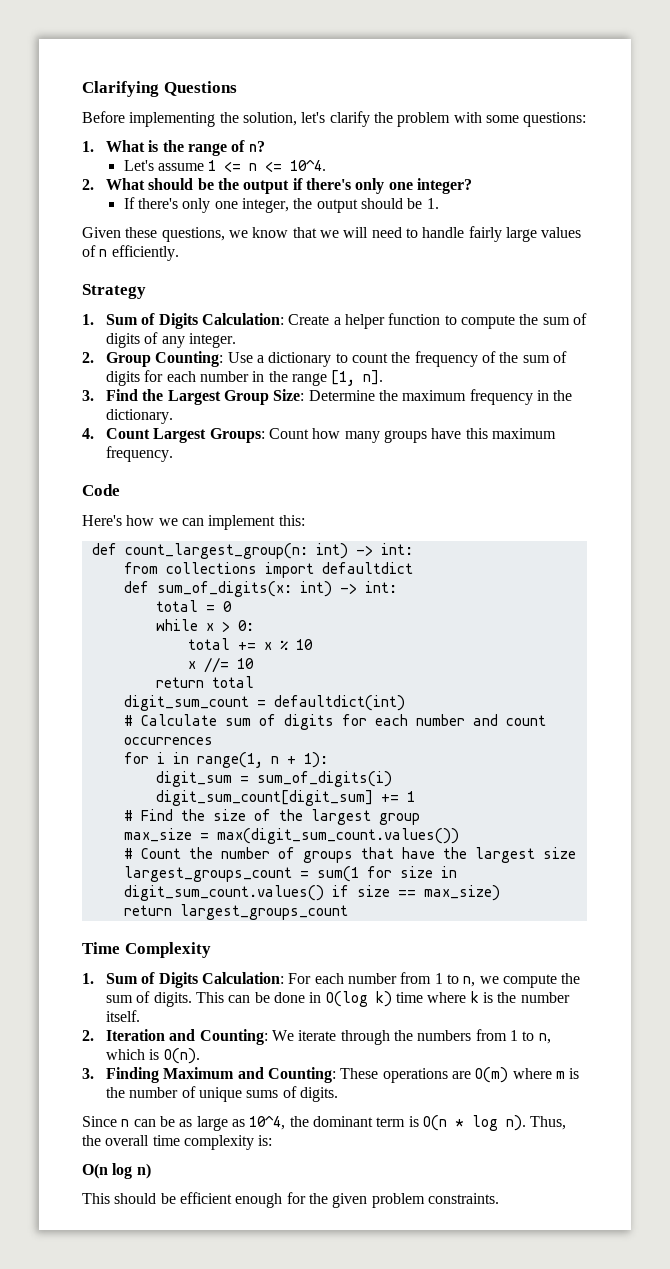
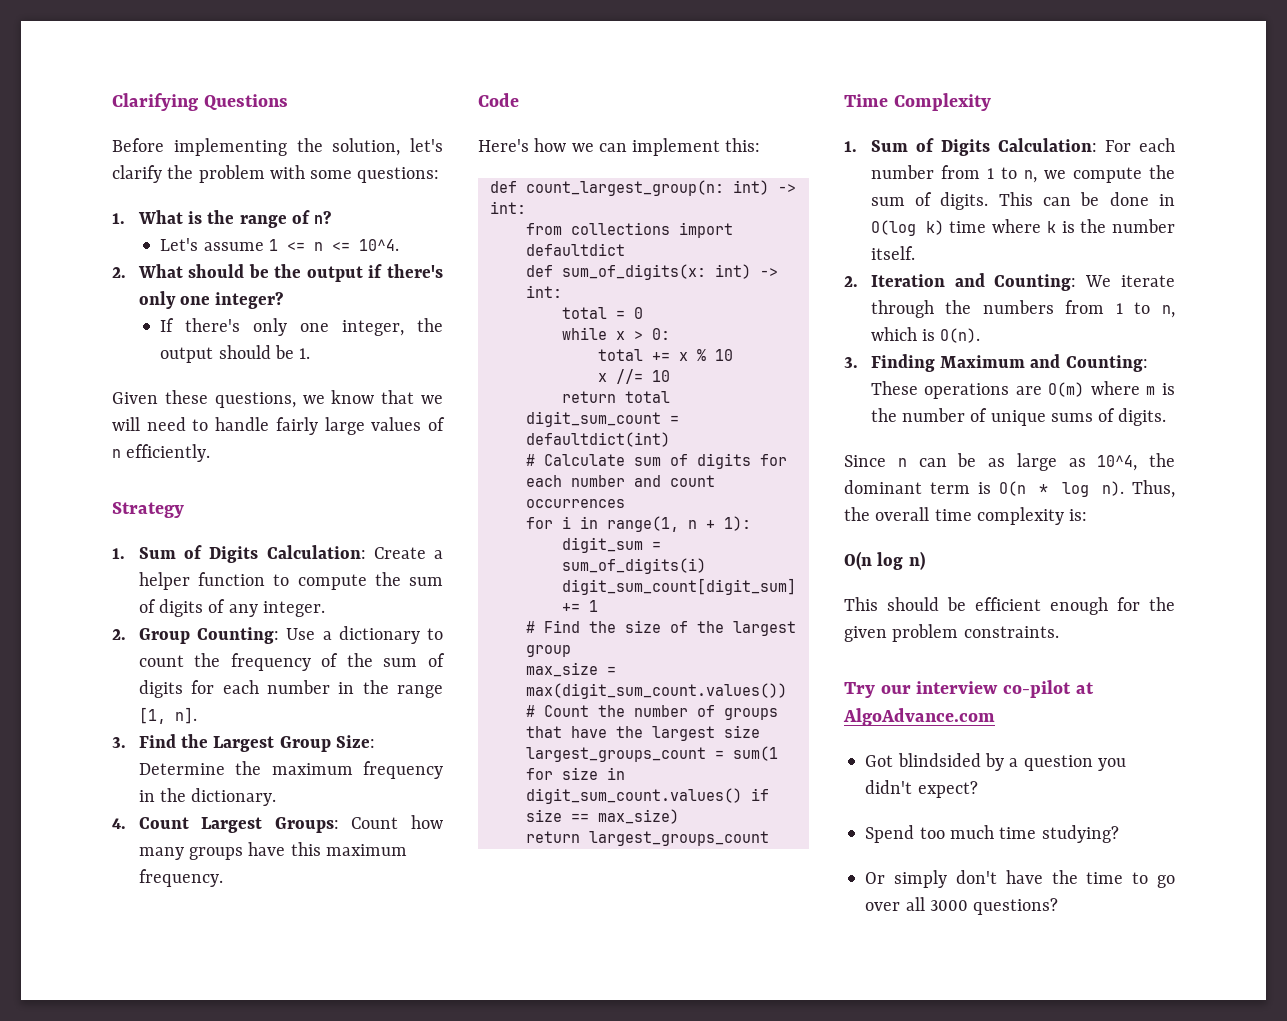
+ Try our interview co-pilot at AlgoAdvance.com
+ Got blindsided by a question you didn't expect?
+ Spend too much time studying?
+ Or simply don't have the time to go over all 3000 questions?

